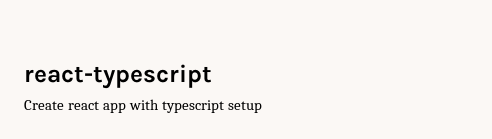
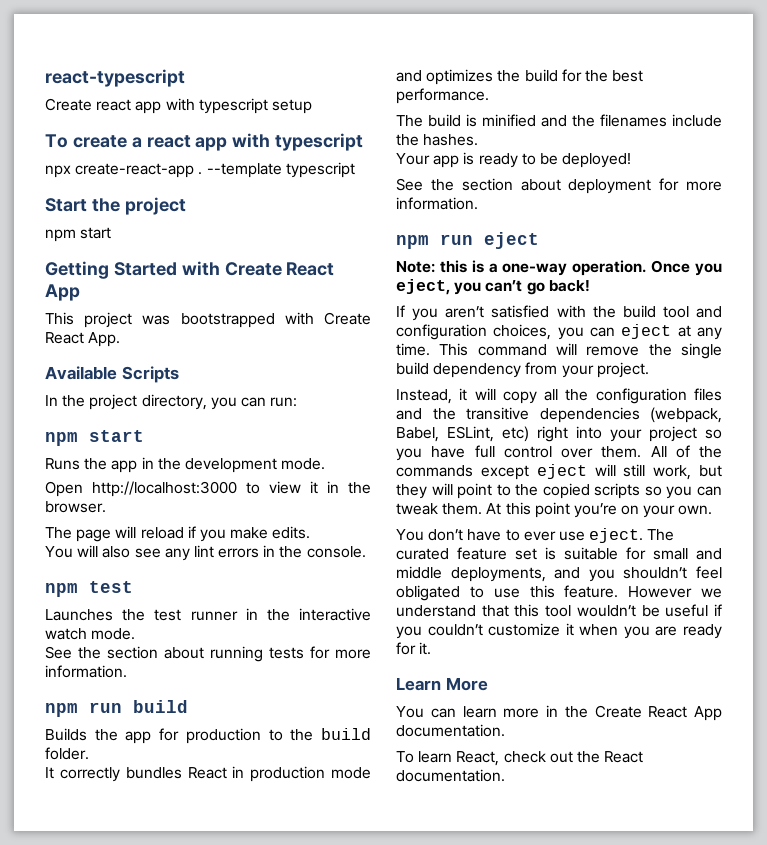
+ To create a react app with typescript
+ npx create-react-app . --template typescript
+ Start the project
+ npm start
+ Getting Started with Create React App
+ This project was bootstrapped with Create React App.
+ Available Scripts
+ In the project directory, you can run:
+ npm start
+ Runs the app in the development mode.
+ Open http://localhost:3000 to view it in the browser.
+ The page will reload if you make edits.
+ You will also see any lint errors in the console.
+ npm test
+ Launches the test runner in the interactive watch mode.
+ See the section about running tests for more information.
+ npm run build
+ Builds the app for production to the build folder.
+ It correctly bundles React in production mode and optimizes the build for the best performance.
+ The build is minified and the filenames include the hashes.
+ Your app is ready to be deployed!
+ See the section about deployment for more information.
+ npm run eject
+ Note: this is a one-way operation. Once you eject, you can’t go back!
+ If you aren’t satisfied with the build tool and configuration choices, you can eject at any time. This command will remove the single build dependency from your project.
+ Instead, it will copy all the configuration files and the transitive dependencies (webpack, Babel, ESLint, etc) right into your project so you have full control over them. All of the commands except eject will still work, but they will point to the copied scripts so you can tweak them. At this point you’re on your own.
+ You don’t have to ever use eject. The curated feature set is suitable for small and middle deployments, and you shouldn’t feel obligated to use this feature. However we understand that this tool wouldn’t be useful if you couldn’t customize it when you are ready for it.
+ Learn More
+ You can learn more in the Create React App documentation.
+ To learn React, check out the React documentation.

